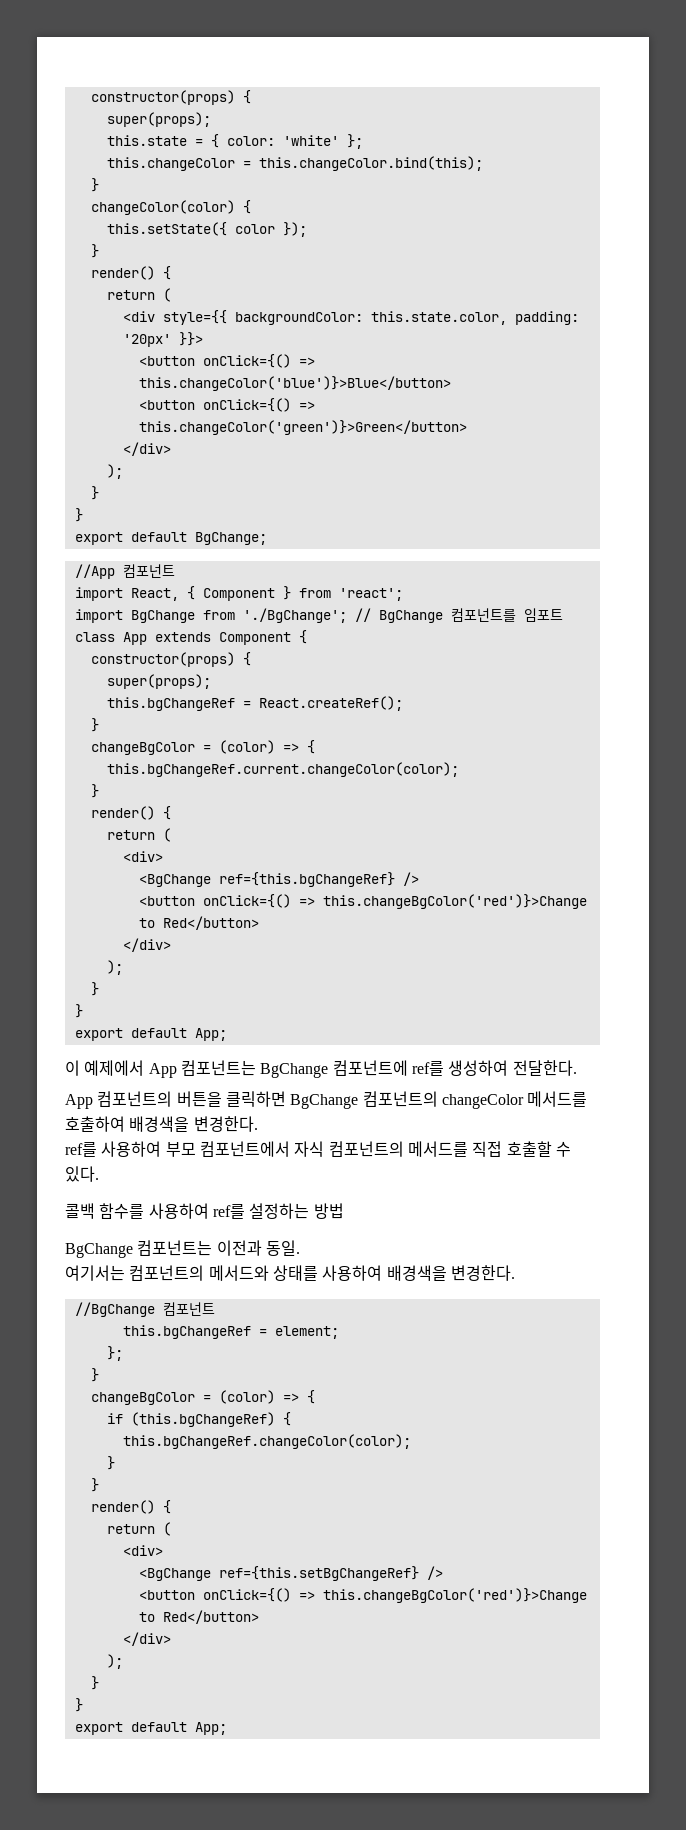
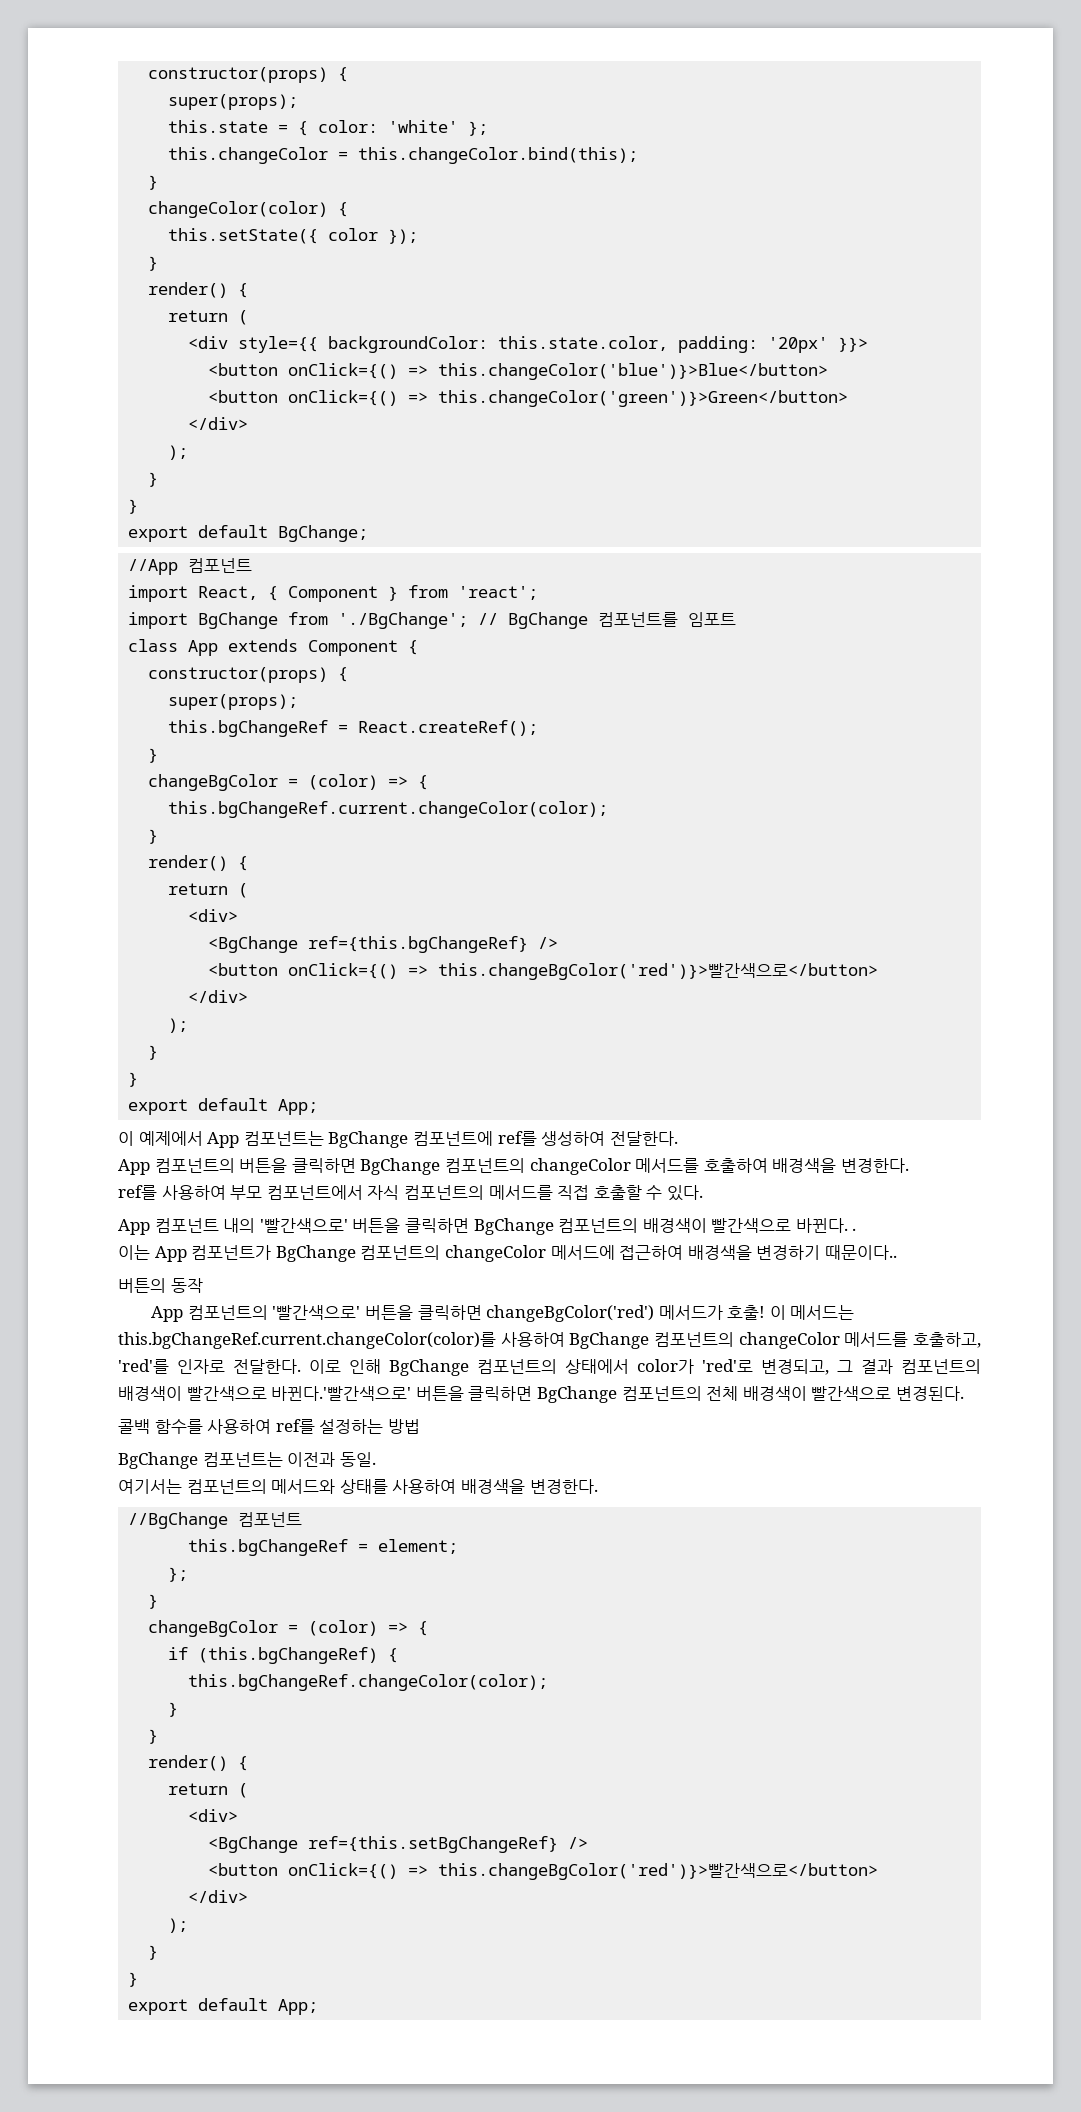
  <BgChange ref={this.bgChangeRef} />
- <button onClick={() => this.changeBgColor('red')}>Change to Red</button>
+ <button onClick={() => this.changeBgColor('red')}>빨간색으로</button>
+ App 컴포넌트 내의 '빨간색으로' 버튼을 클릭하면 BgChange 컴포넌트의 배경색이 빨간색으로 바뀐다. .
+ 이는 App 컴포넌트가 BgChange 컴포넌트의 changeColor 메서드에 접근하여 배경색을 변경하기 때문이다..
+ 버튼의 동작
+ App 컴포넌트의 '빨간색으로' 버튼을 클릭하면 changeBgColor('red') 메서드가 호출! 이 메서드는 this.bgChangeRef.current.changeColor(color)를 사용하여 BgChange 컴포넌트의 changeColor 메서드를 호출하고, 'red'를 인자로 전달한다. 이로 인해 BgChange 컴포넌트의 상태에서 color가 'red'로 변경되고, 그 결과 컴포넌트의 배경색이 빨간색으로 바뀐다.'빨간색으로' 버튼을 클릭하면 BgChange 컴포넌트의 전체 배경색이 빨간색으로 변경된다.
  <BgChange ref={this.setBgChangeRef} />
- <button onClick={() => this.changeBgColor('red')}>Change to Red</button>
+ <button onClick={() => this.changeBgColor('red')}>빨간색으로</button>

